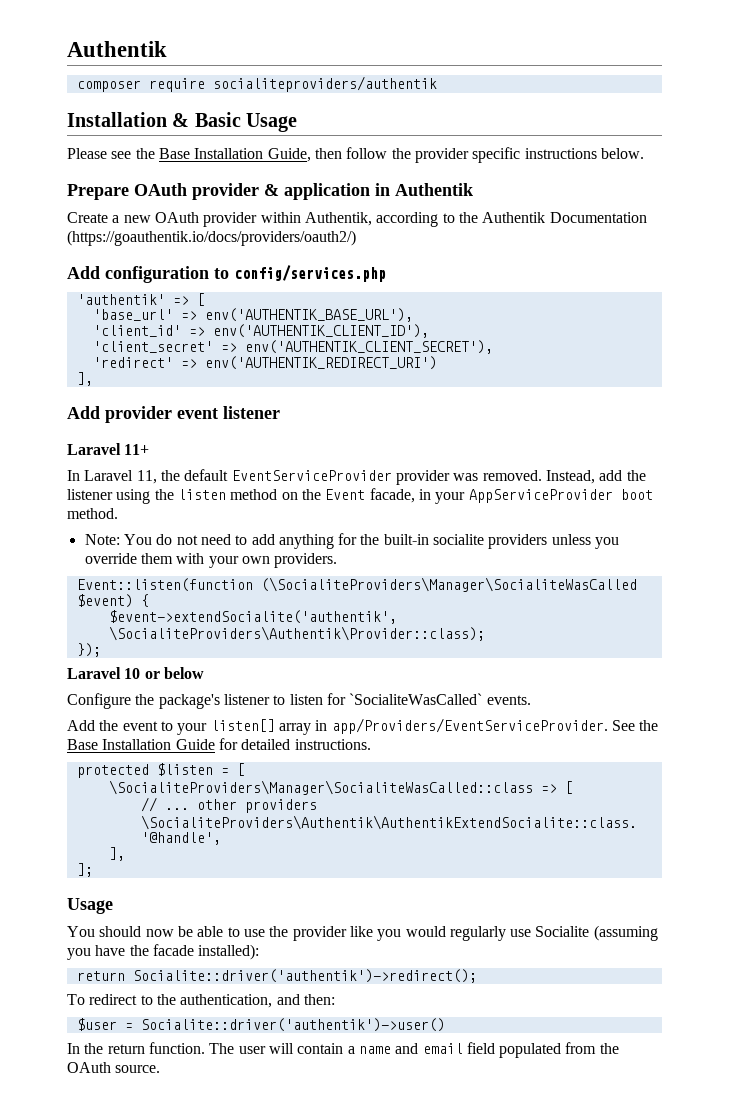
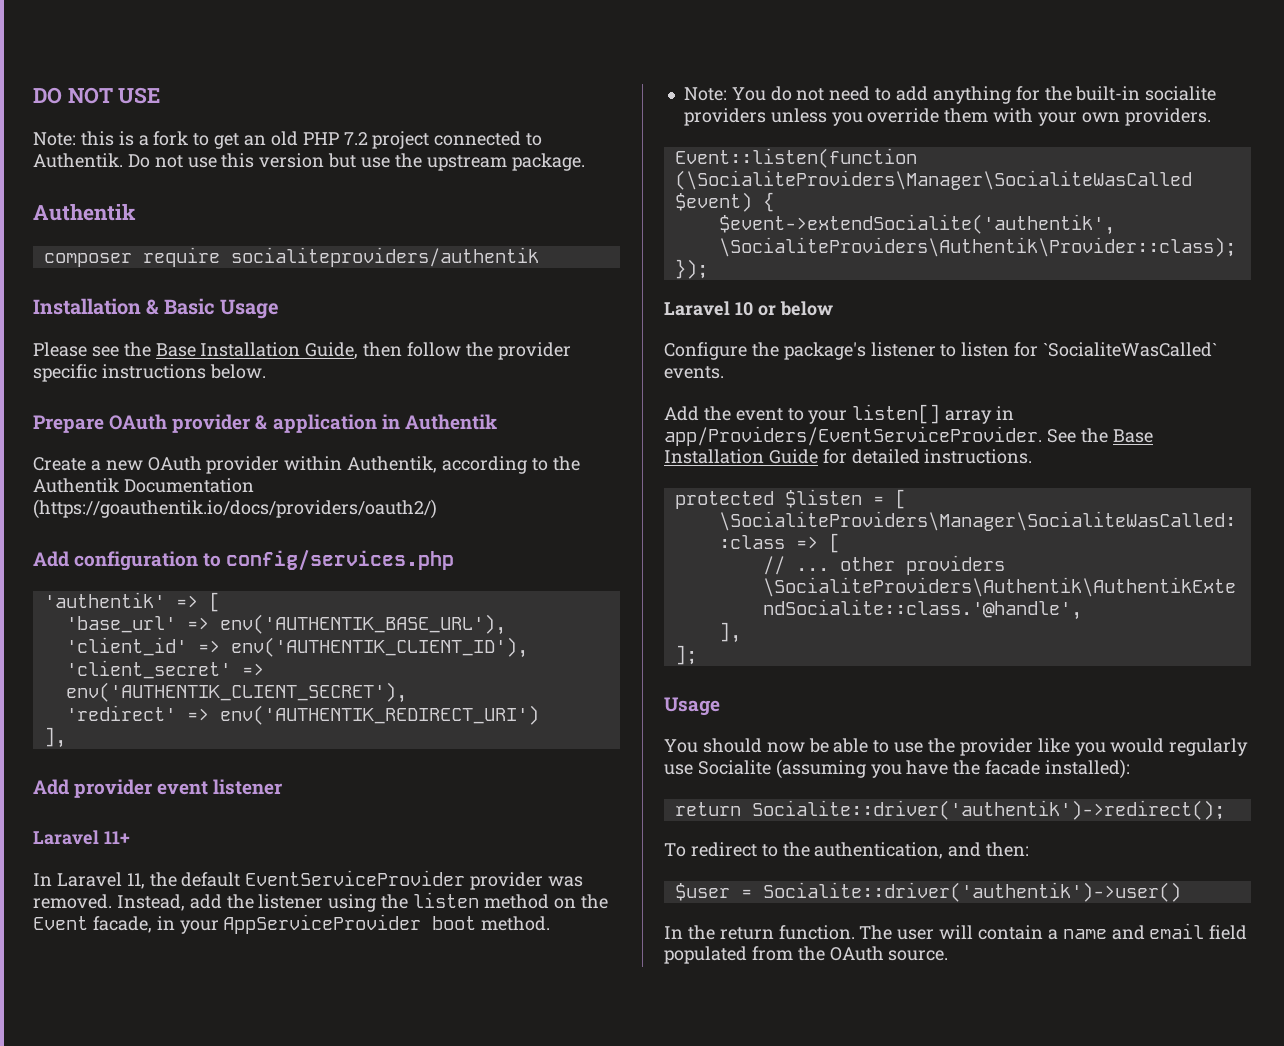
+ DO NOT USE
+ Note: this is a fork to get an old PHP 7.2 project connected to Authentik. Do not use this version but use the upstream package.

